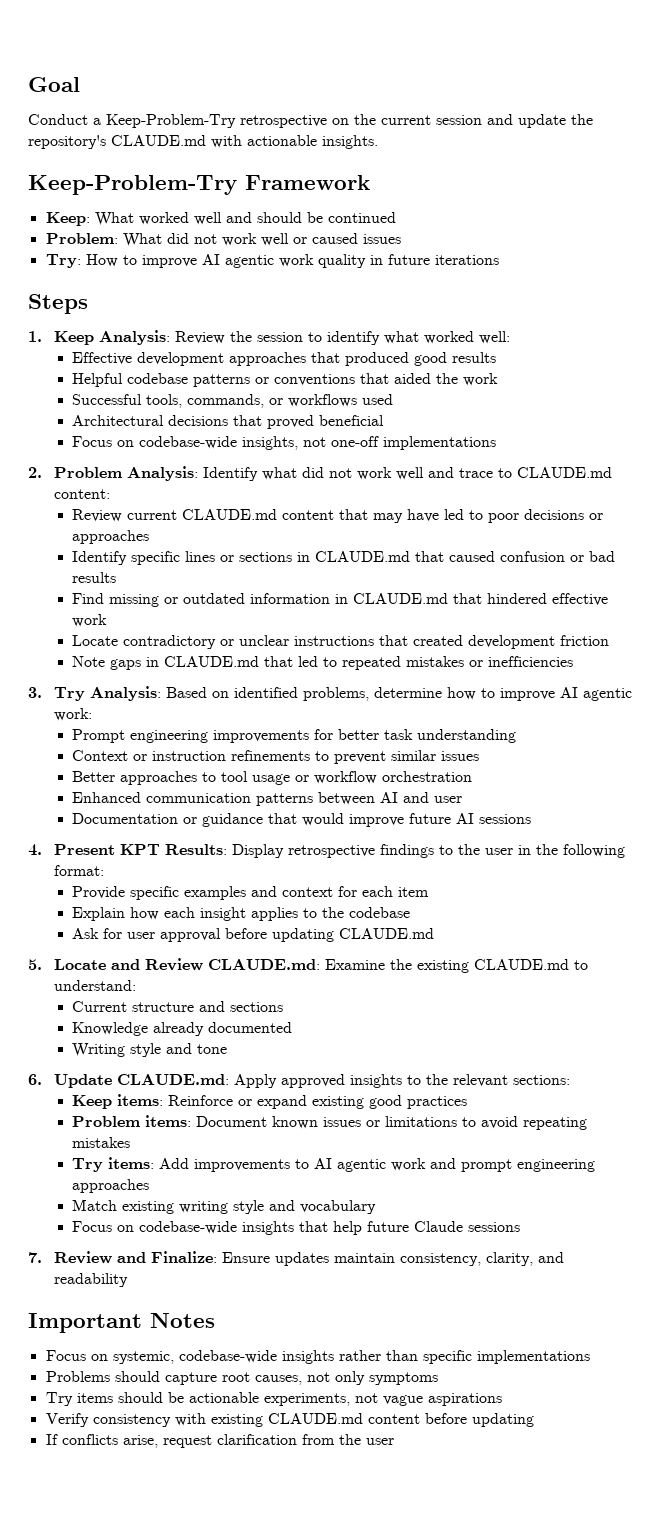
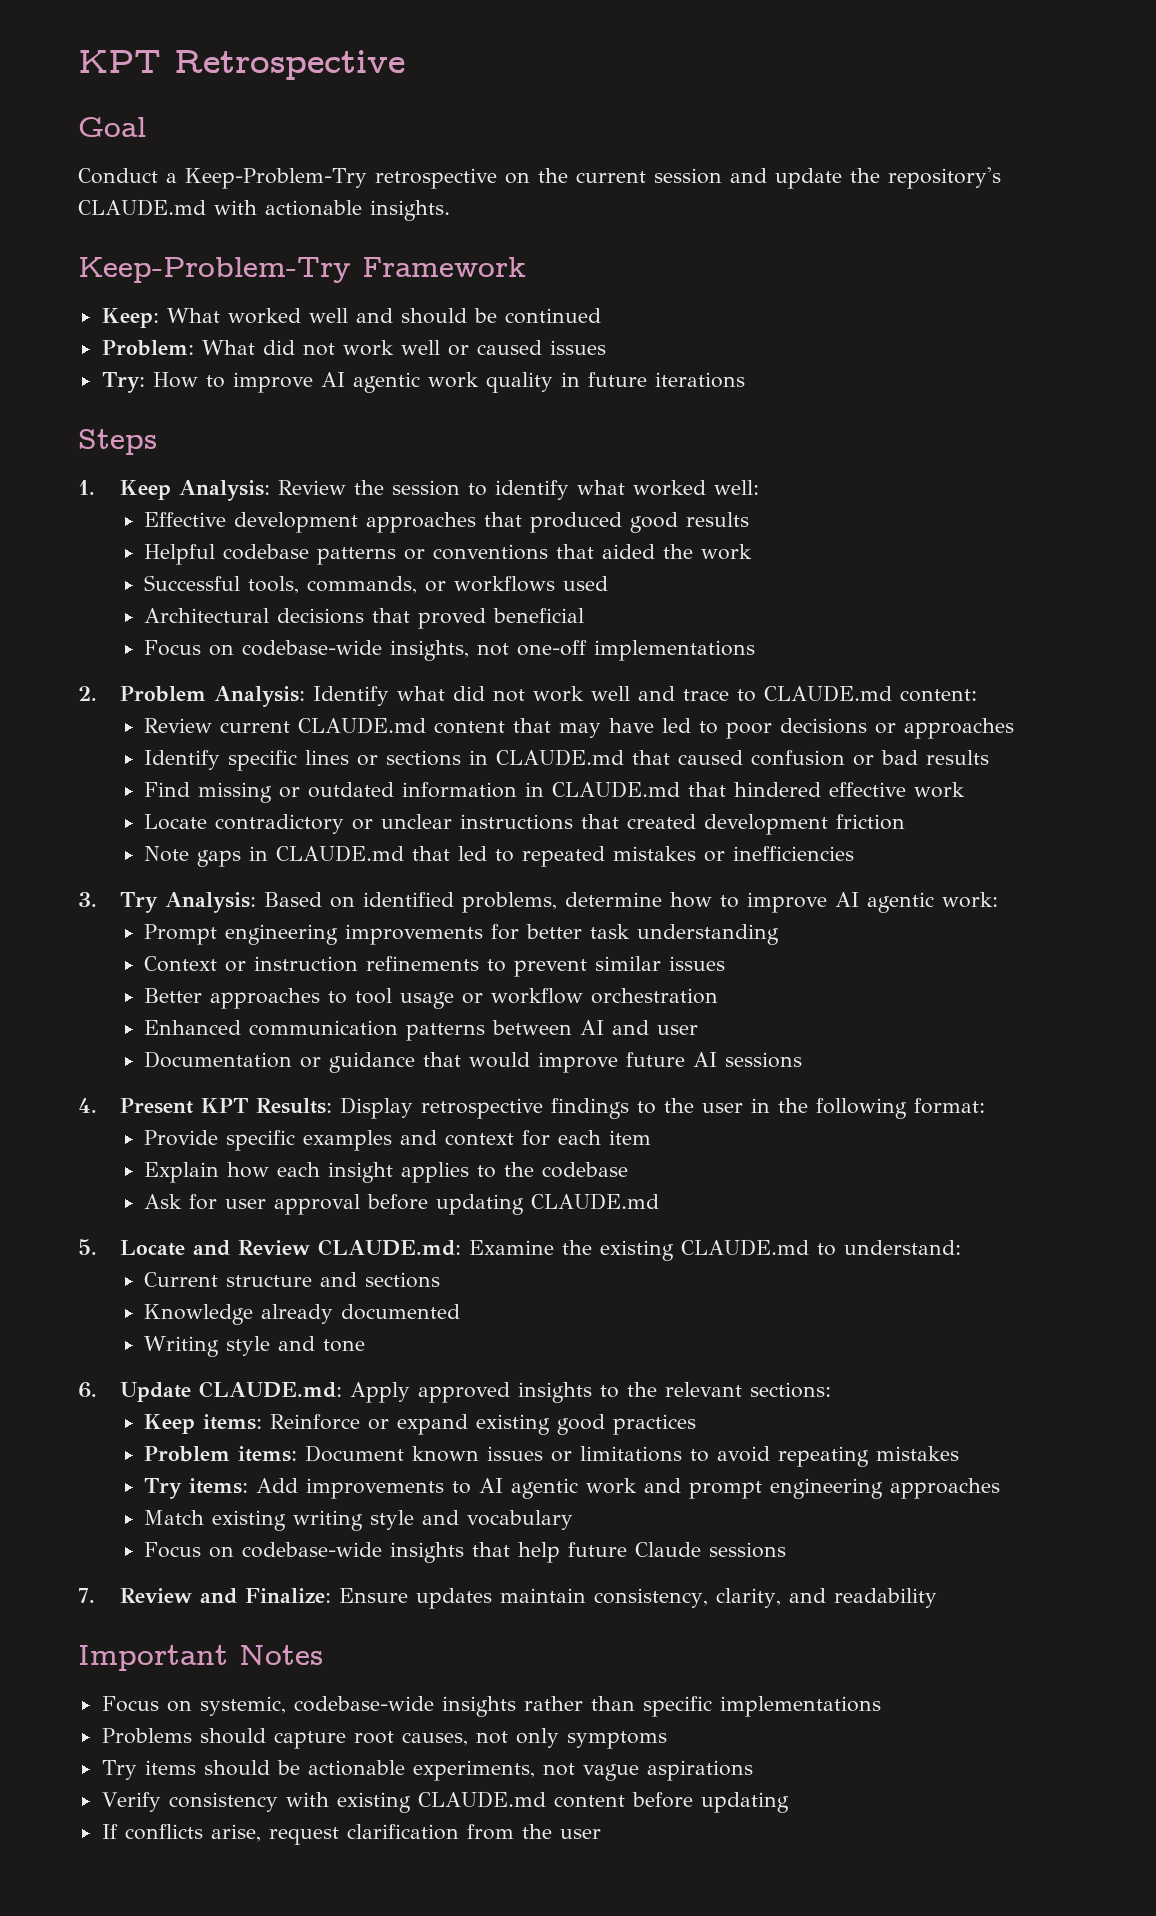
+ KPT Retrospective

